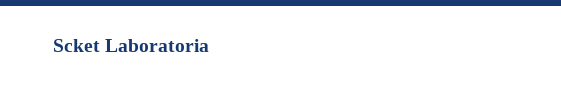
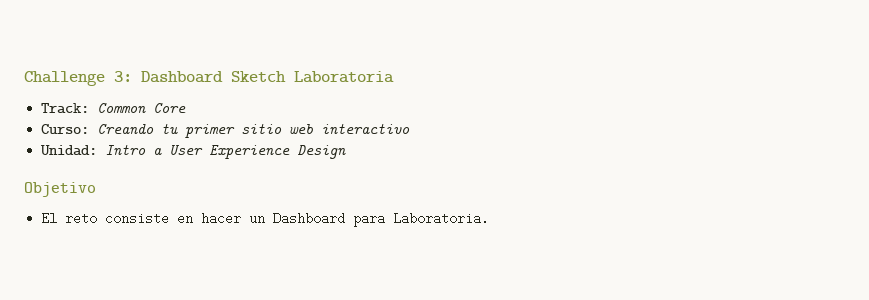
- Scket Laboratoria
+ Challenge 3: Dashboard Sketch Laboratoria
+ Track: Common Core
+ Curso: Creando tu primer sitio web interactivo
+ Unidad: Intro a User Experience Design
+ Objetivo
+ El reto consiste en hacer un Dashboard para Laboratoria.

